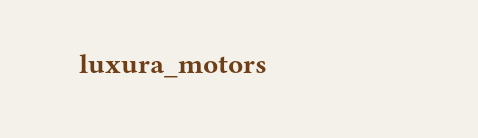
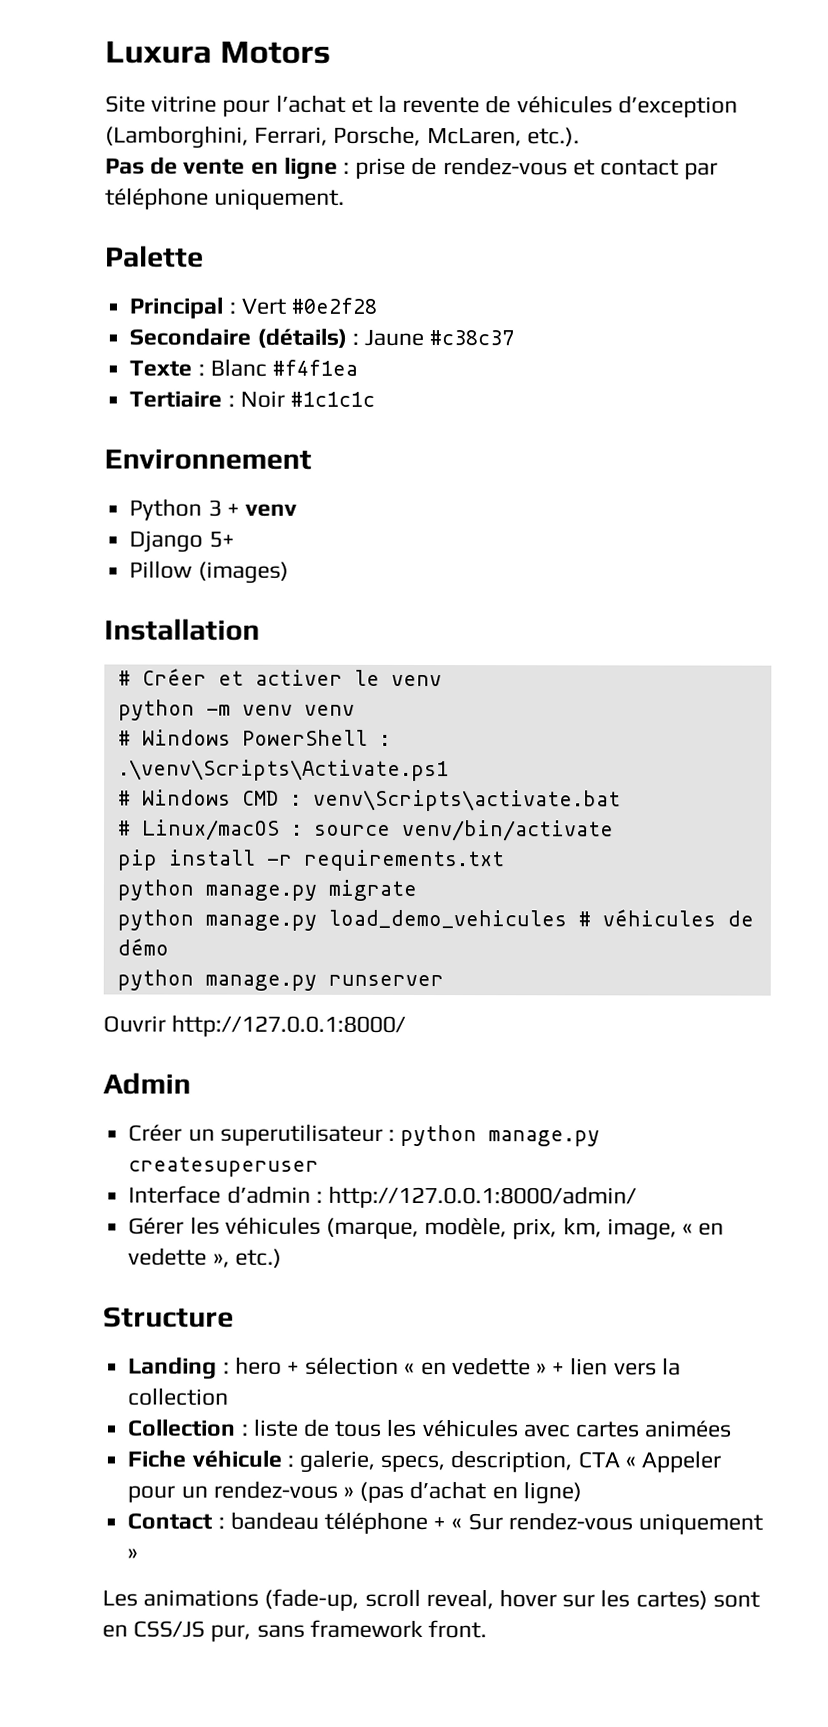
- luxura_motors
+ Luxura Motors
+ Site vitrine pour l’achat et la revente de véhicules d’exception (Lamborghini, Ferrari, Porsche, McLaren, etc.).
+ Pas de vente en ligne : prise de rendez-vous et contact par téléphone uniquement.
+ Palette
+ Principal : Vert #0e2f28
+ Secondaire (détails) : Jaune #c38c37
+ Texte : Blanc #f4f1ea
+ Tertiaire : Noir #1c1c1c
+ Environnement
+ Python 3 + venv
+ Django 5+
+ Pillow (images)
+ Installation
+ # Créer et activer le venv
+ python -m venv venv
+ # Windows PowerShell :
+ .\venv\Scripts\Activate.ps1
+ # Windows CMD : venv\Scripts\activate.bat
+ # Linux/macOS : source venv/bin/activate
+ pip install -r requirements.txt
+ python manage.py migrate
+ python manage.py load_demo_vehicules # véhicules de démo
+ python manage.py runserver
+ Ouvrir http://127.0.0.1:8000/
+ Admin
+ Créer un superutilisateur : python manage.py createsuperuser
+ Interface d’admin : http://127.0.0.1:8000/admin/
+ Gérer les véhicules (marque, modèle, prix, km, image, « en vedette », etc.)
+ Structure
+ Landing : hero + sélection « en vedette » + lien vers la collection
+ Collection : liste de tous les véhicules avec cartes animées
+ Fiche véhicule : galerie, specs, description, CTA « Appeler pour un rendez-vous » (pas d’achat en ligne)
+ Contact : bandeau téléphone + « Sur rendez-vous uniquement »
+ Les animations (fade-up, scroll reveal, hover sur les cartes) sont en CSS/JS pur, sans framework front.

